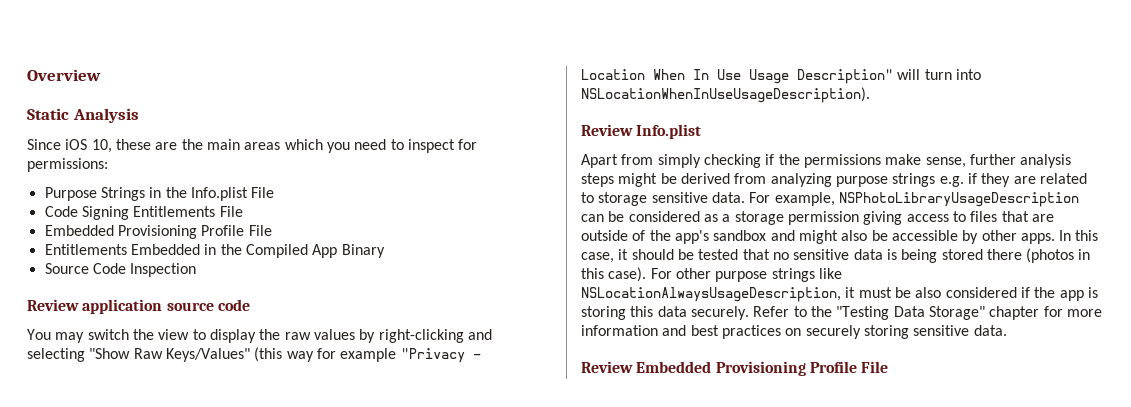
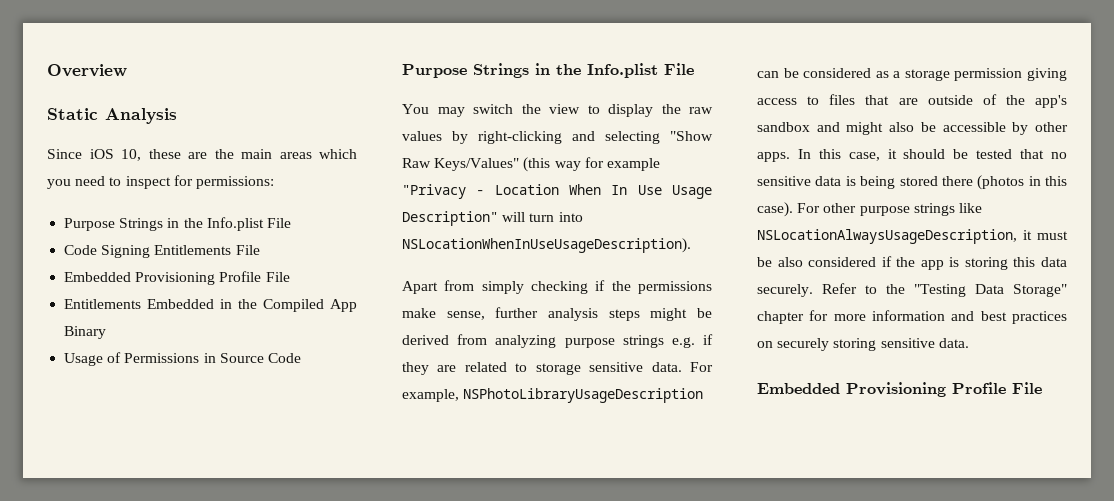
- Source Code Inspection
- Review application source code
+ Usage of Permissions in Source Code
+ Purpose Strings in the Info.plist File
- Review Info.plist
  Refer to the "Testing Data Storage" chapter for more information and best practices on securely storing sensitive data.
- Review Embedded Provisioning Profile File
+ Embedded Provisioning Profile File

